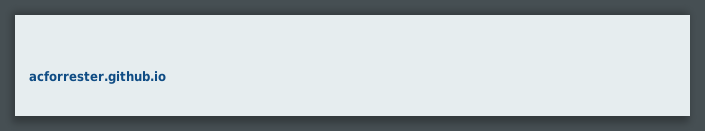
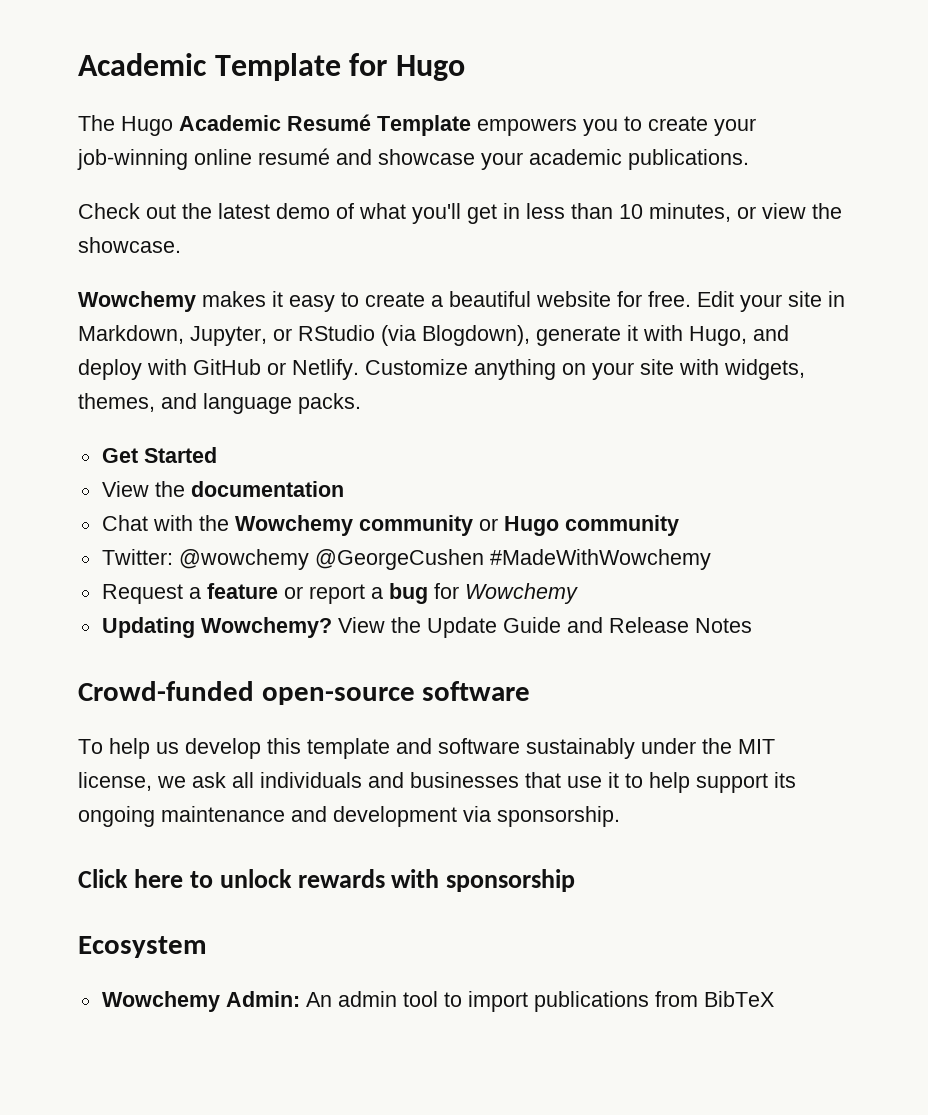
- acforrester.github.io
+ Academic Template for Hugo
+ The Hugo Academic Resumé Template empowers you to create your job-winning online resumé and showcase your academic publications.
+ Check out the latest demo of what you'll get in less than 10 minutes, or view the showcase.
+ Wowchemy makes it easy to create a beautiful website for free. Edit your site in Markdown, Jupyter, or RStudio (via Blogdown), generate it with Hugo, and deploy with GitHub or Netlify. Customize anything on your site with widgets, themes, and language packs.
+ Get Started
+ View the documentation
+ Chat with the Wowchemy community or Hugo community
+ Twitter: @wowchemy @GeorgeCushen #MadeWithWowchemy
+ Request a feature or report a bug for Wowchemy
+ Updating Wowchemy? View the Update Guide and Release Notes
+ Crowd-funded open-source software
+ To help us develop this template and software sustainably under the MIT license, we ask all individuals and businesses that use it to help support its ongoing maintenance and development via sponsorship.
+ Click here to unlock rewards with sponsorship
+ Ecosystem
+ Wowchemy Admin: An admin tool to import publications from BibTeX

